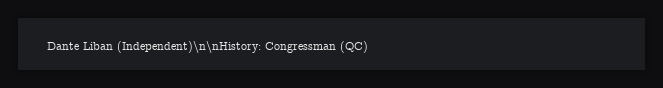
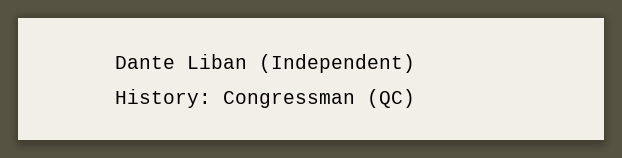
- Dante Liban (Independent)\n\nHistory: Congressman (QC)
+ Dante Liban (Independent)
+ History: Congressman (QC)

